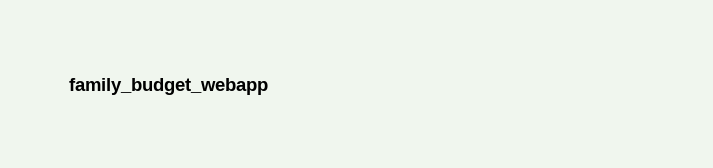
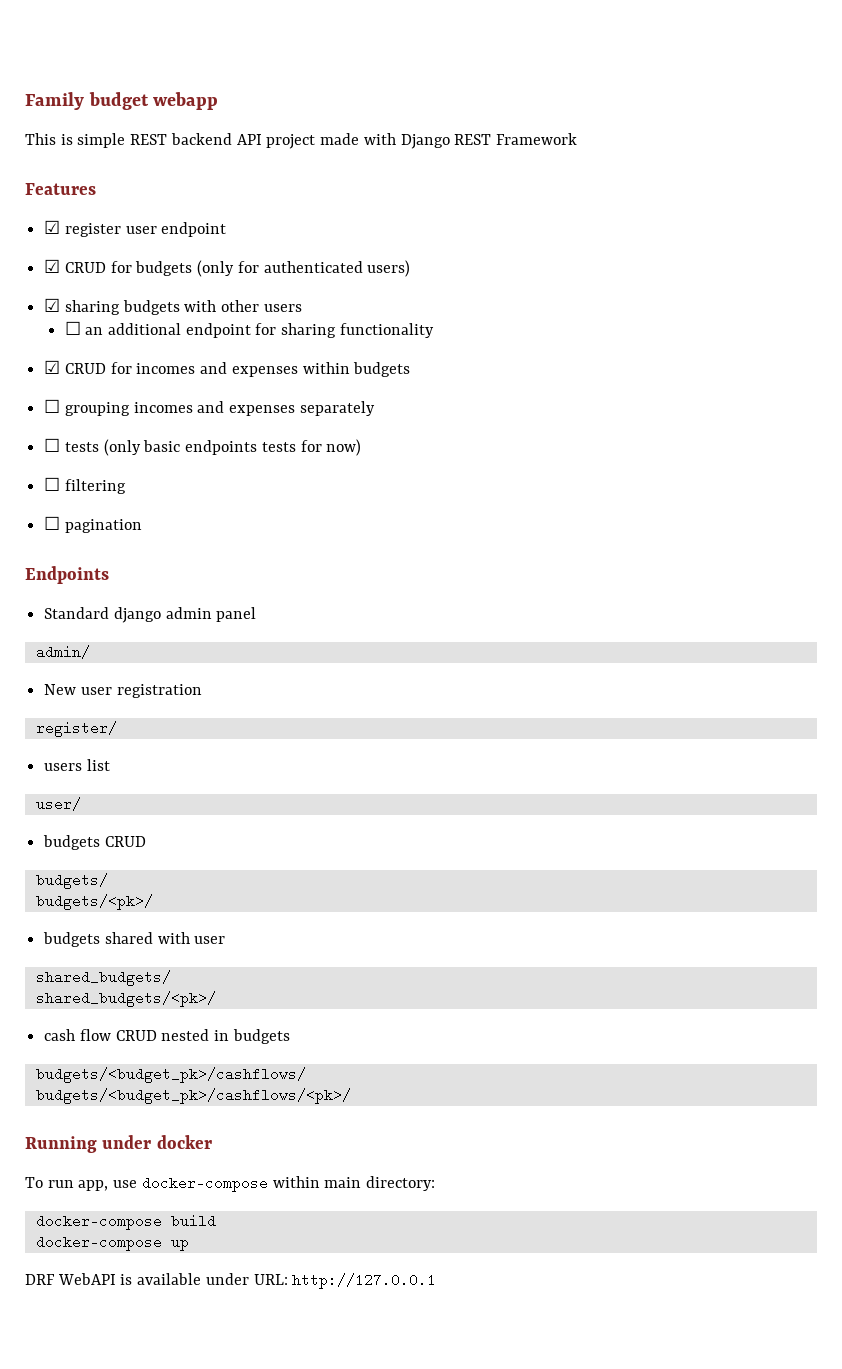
- family_budget_webapp
+ Family budget webapp
+ This is simple REST backend API project made with Django REST Framework
+ Features
+ ☑ register user endpoint
+ ☑ CRUD for budgets (only for authenticated users)
+ ☑ sharing budgets with other users
+ ☐ an additional endpoint for sharing functionality
+ ☑ CRUD for incomes and expenses within budgets
+ ☐ grouping incomes and expenses separately
+ ☐ tests (only basic endpoints tests for now)
+ ☐ filtering
+ ☐ pagination
+ Endpoints
+ Standard django admin panel
+ admin/
+ New user registration
+ register/
+ users list
+ user/
+ budgets CRUD
+ budgets/
+ budgets/<pk>/
+ budgets shared with user
+ shared_budgets/
+ shared_budgets/<pk>/
+ cash flow CRUD nested in budgets
+ budgets/<budget_pk>/cashflows/
+ budgets/<budget_pk>/cashflows/<pk>/
+ Running under docker
+ To run app, use docker-compose within main directory:
+ docker-compose build
+ docker-compose up
+ DRF WebAPI is available under URL: http://127.0.0.1

